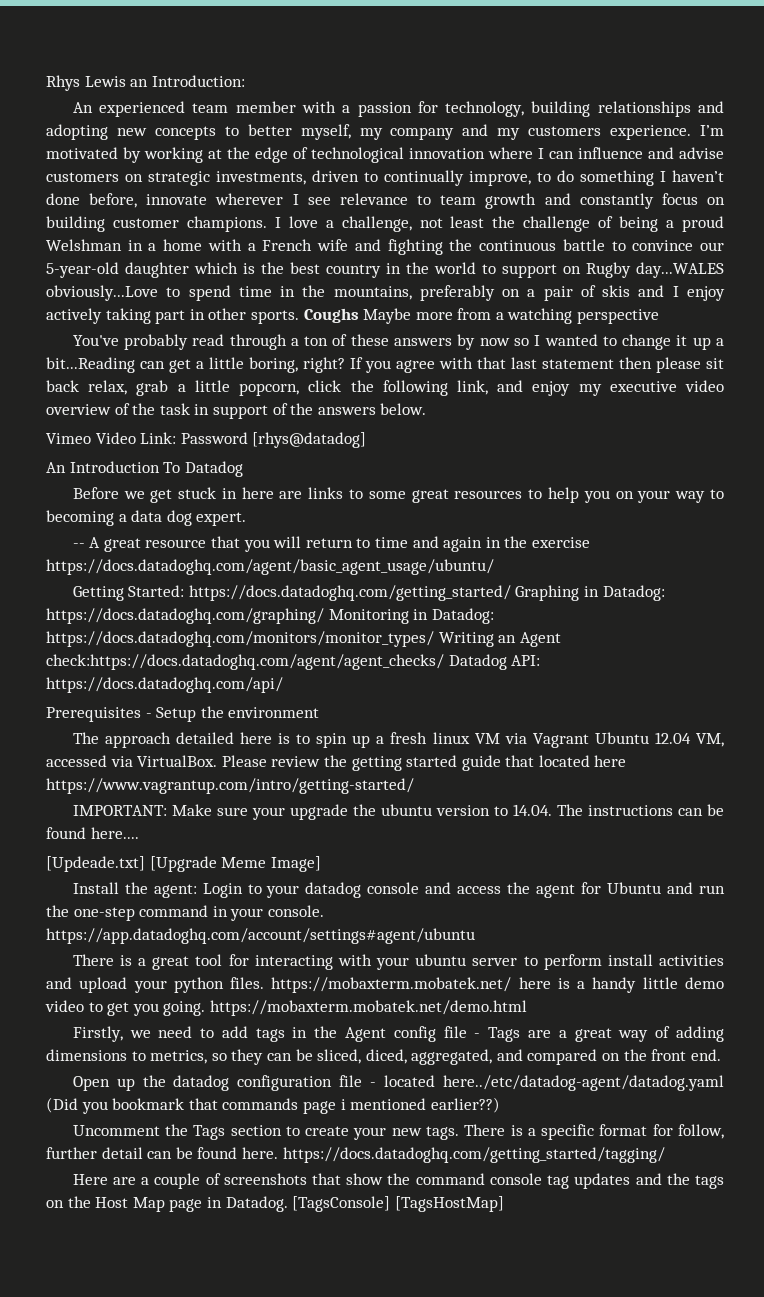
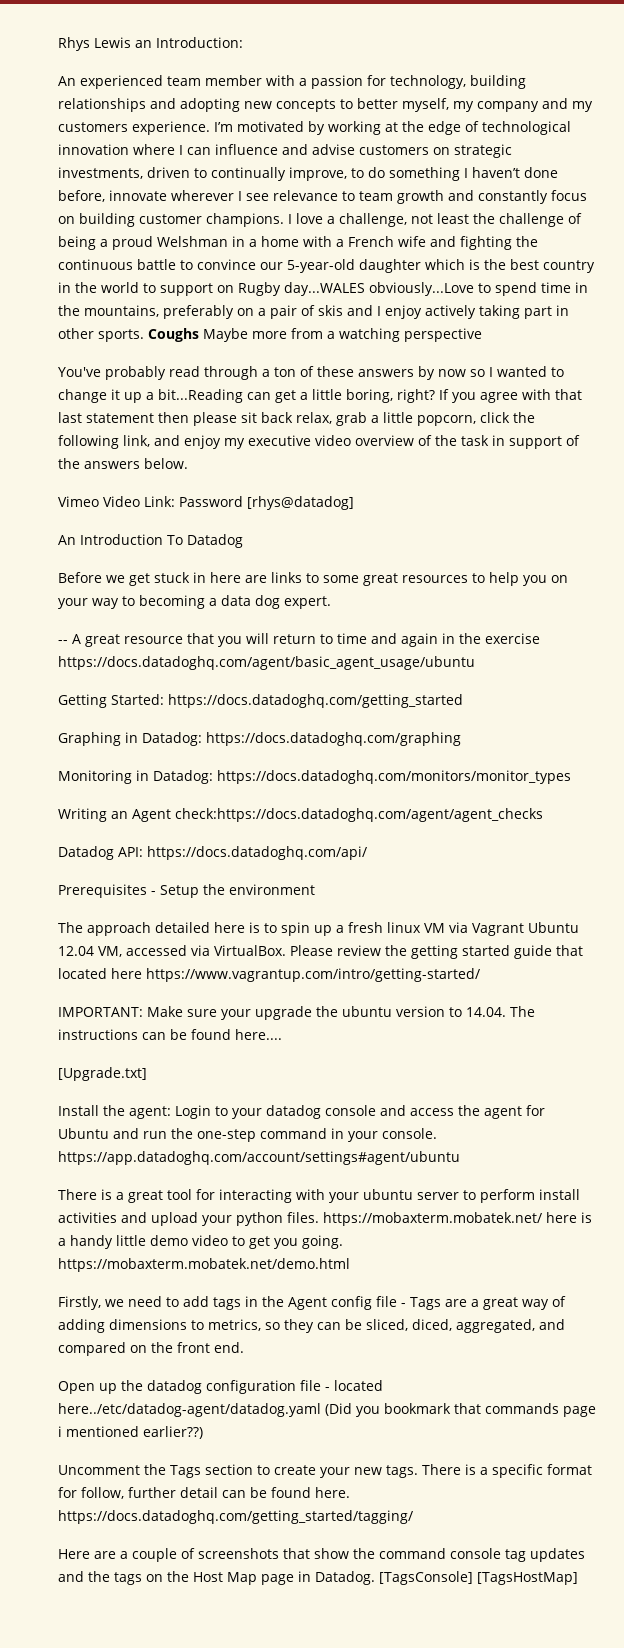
- -- A great resource that you will return to time and again in the exercise https://docs.datadoghq.com/agent/basic_agent_usage/ubuntu/
+ -- A great resource that you will return to time and again in the exercise https://docs.datadoghq.com/agent/basic_agent_usage/ubuntu
- Getting Started: https://docs.datadoghq.com/getting_started/ Graphing in Datadog: https://docs.datadoghq.com/graphing/ Monitoring in Datadog: https://docs.datadoghq.com/monitors/monitor_types/ Writing an Agent check:https://docs.datadoghq.com/agent/agent_checks/ Datadog API: https://docs.datadoghq.com/api/
+ Getting Started: https://docs.datadoghq.com/getting_started
+ Graphing in Datadog: https://docs.datadoghq.com/graphing
+ Monitoring in Datadog: https://docs.datadoghq.com/monitors/monitor_types
+ Writing an Agent check:https://docs.datadoghq.com/agent/agent_checks
+ Datadog API: https://docs.datadoghq.com/api/
- [Updeade.txt] [Upgrade Meme Image]
+ [Upgrade.txt]

